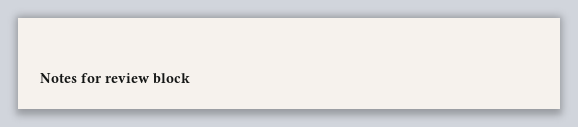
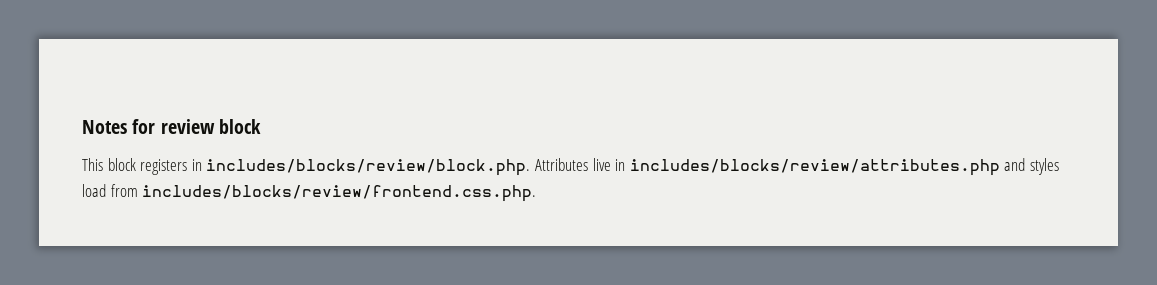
+ This block registers in includes/blocks/review/block.php. Attributes live in includes/blocks/review/attributes.php and styles load from includes/blocks/review/frontend.css.php.

